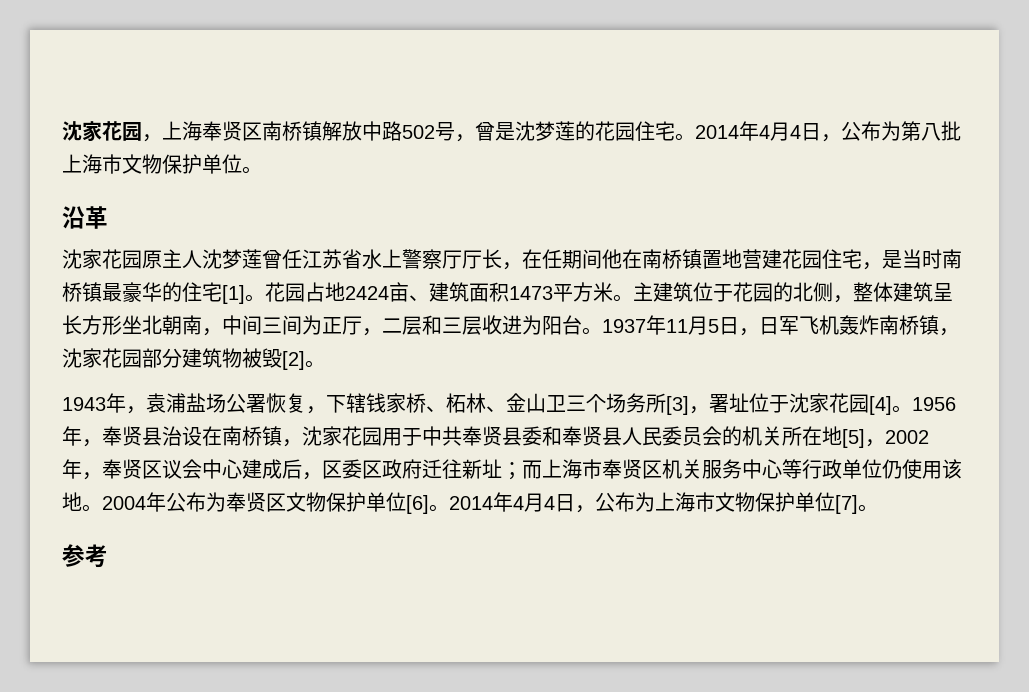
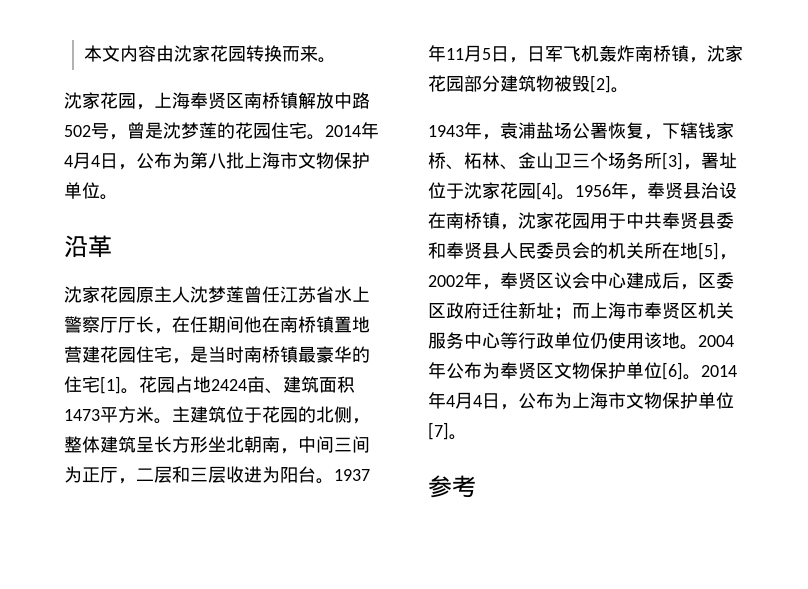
+ 本文内容由沈家花园转换而来。

